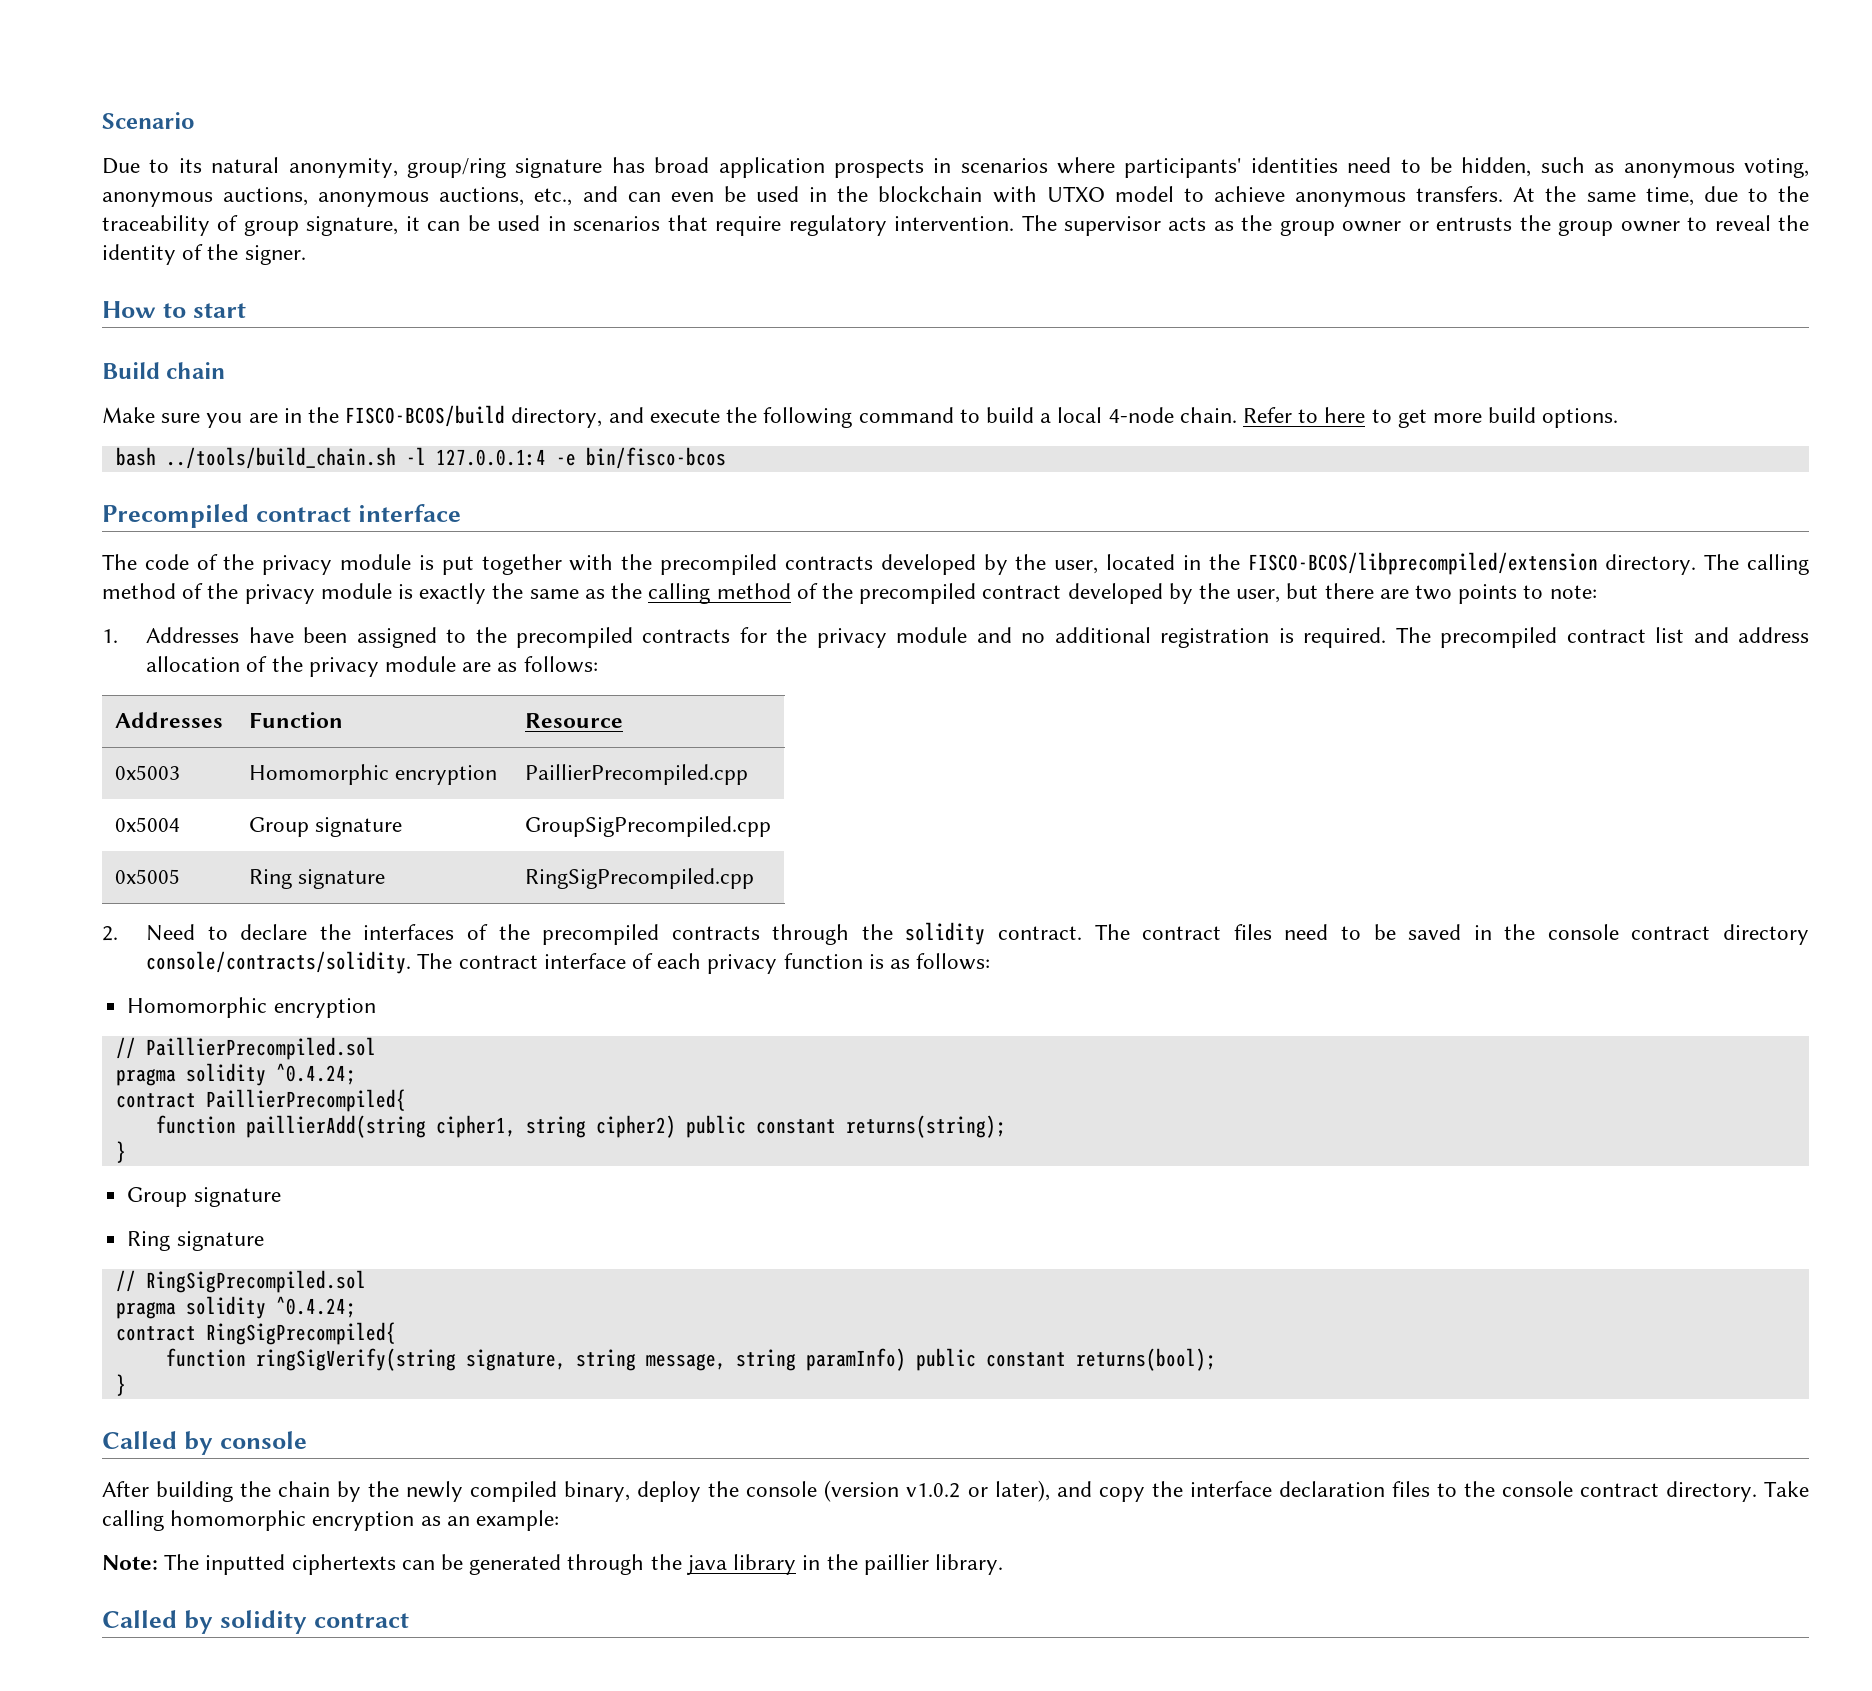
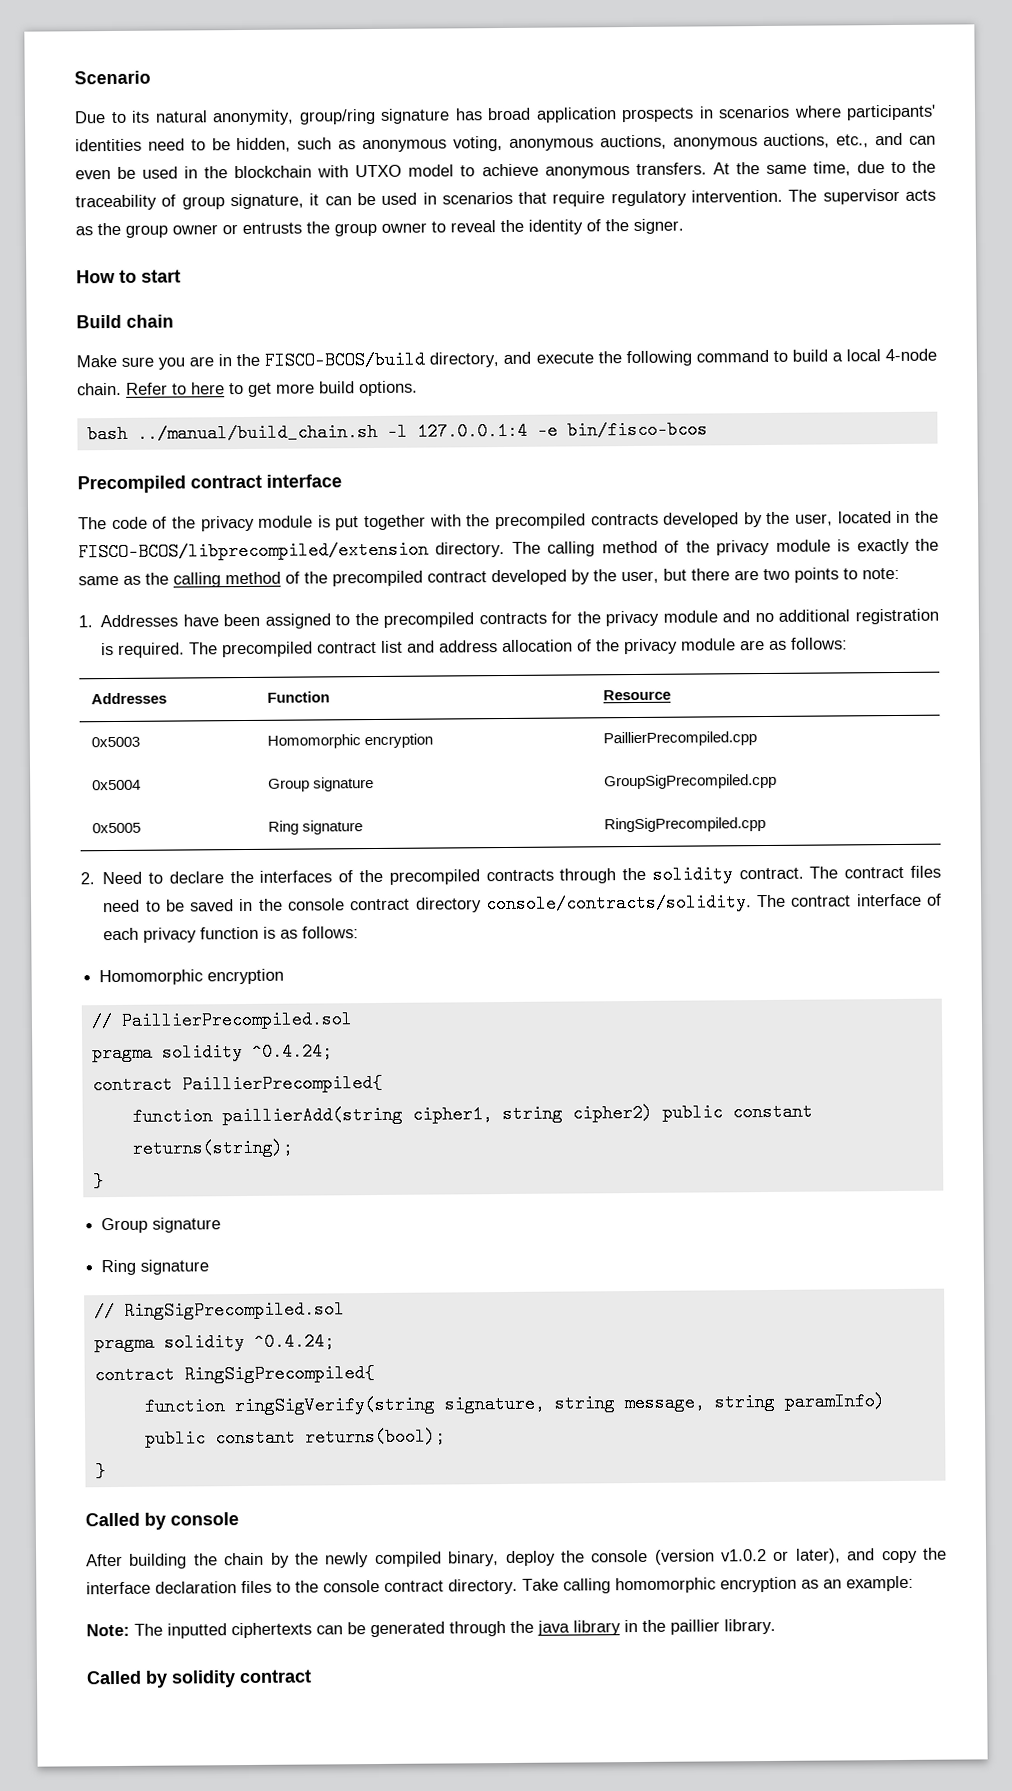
- bash ../tools/build_chain.sh -l 127.0.0.1:4 -e bin/fisco-bcos
+ bash ../manual/build_chain.sh -l 127.0.0.1:4 -e bin/fisco-bcos

